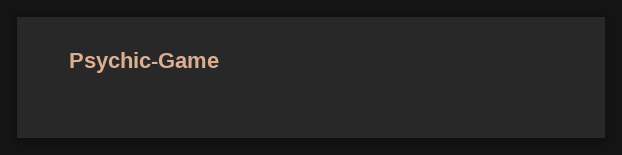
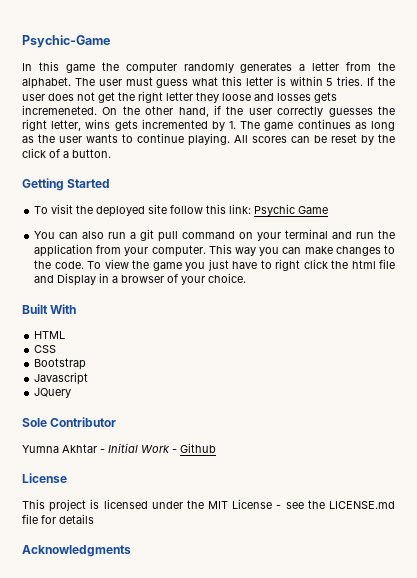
+ In this game the computer randomly generates a letter from the alphabet. The user must guess what this letter is within 5 tries. If the user does not get the right letter they loose and losses gets incremeneted. On the other hand, if the user correctly guesses the right letter, wins gets incremented by 1. The game continues as long as the user wants to continue playing. All scores can be reset by the click of a button.
+ Getting Started
+ To visit the deployed site follow this link: Psychic Game
+ You can also run a git pull command on your terminal and run the application from your computer. This way you can make changes to the code. To view the game you just have to right click the html file and Display in a browser of your choice.
+ Built With
+ HTML
+ CSS
+ Bootstrap
+ Javascript
+ JQuery
+ Sole Contributor
+ Yumna Akhtar - Initial Work - Github
+ License
+ This project is licensed under the MIT License - see the LICENSE.md file for details
+ Acknowledgments

